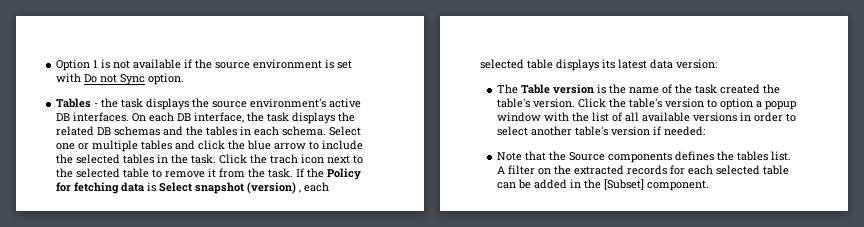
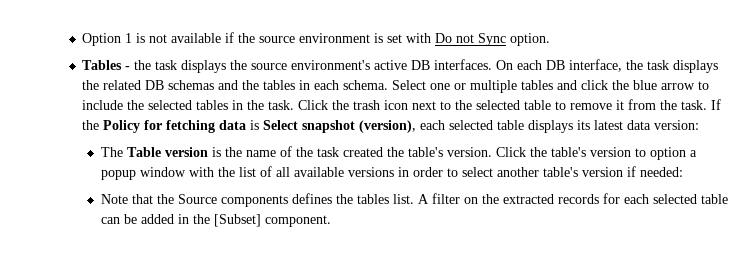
- Click the trach icon next to the selected table to remove it from the task.
+ Click the trash icon next to the selected table to remove it from the task.
- If the Policy for fetching data is Select snapshot (version) , each selected table displays its latest data version:
+ If the Policy for fetching data is Select snapshot (version), each selected table displays its latest data version:

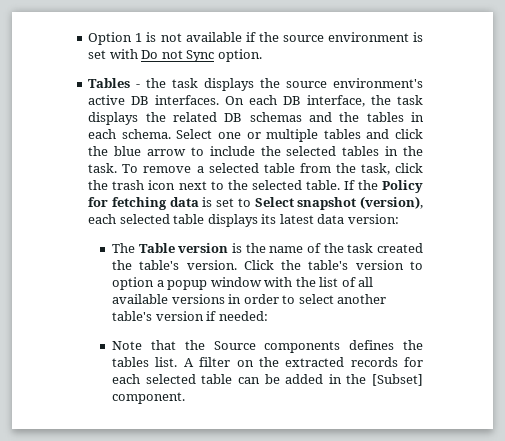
- Click the trash icon next to the selected table to remove it from the task.
+ To remove a selected table from the task, click the trash icon next to the selected table.
- If the Policy for fetching data is Select snapshot (version), each selected table displays its latest data version:
+ If the Policy for fetching data is set to Select snapshot (version), each selected table displays its latest data version:

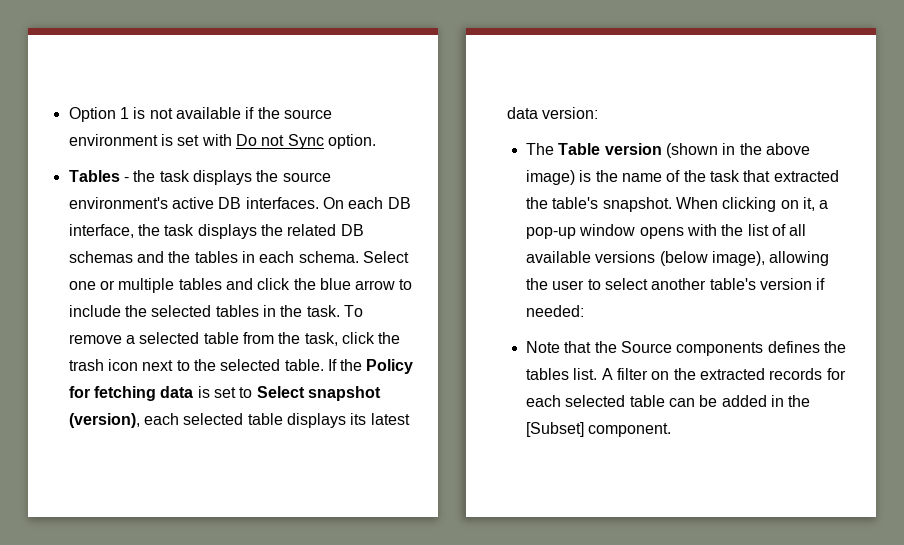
- The Table version is the name of the task created the table's version. Click the table's version to option a popup window with the list of all available versions in order to select another table's version if needed:
+ The Table version (shown in the above image) is the name of the task that extracted the table's snapshot. When clicking on it, a pop-up window opens with the list of all available versions (below image), allowing the user to select another table's version if needed:

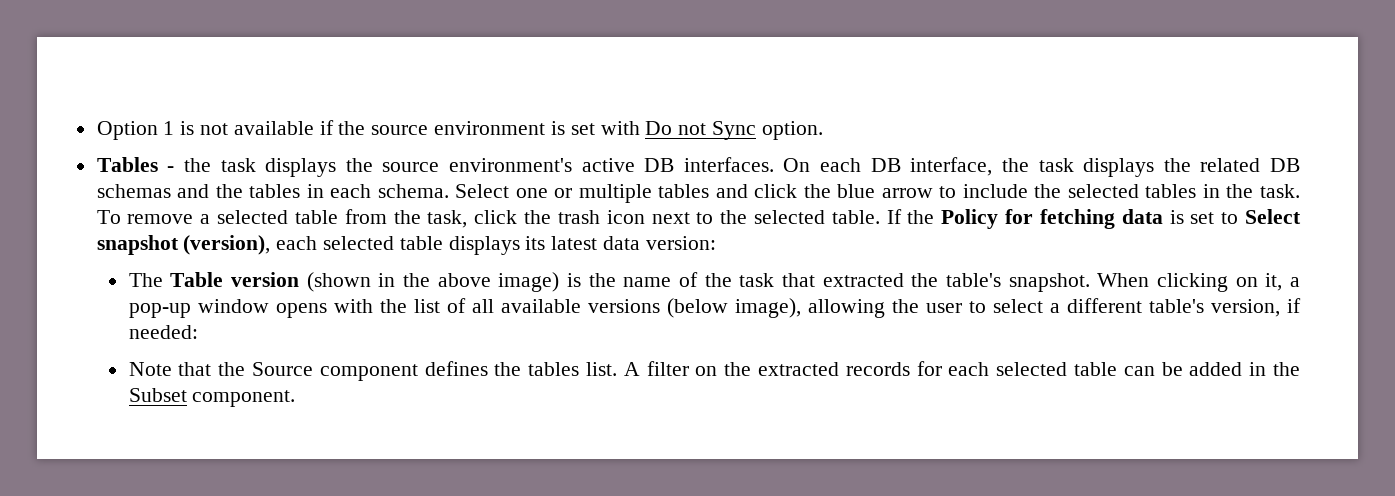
- When clicking on it, a pop-up window opens with the list of all available versions (below image), allowing the user to select another table's version if needed:
+ When clicking on it, a pop-up window opens with the list of all available versions (below image), allowing the user to select a different table's version, if needed:
- Note that the Source components defines the tables list.
+ Note that the Source component defines the tables list.
- A filter on the extracted records for each selected table can be added in the [Subset] component.
+ A filter on the extracted records for each selected table can be added in the Subset component.

